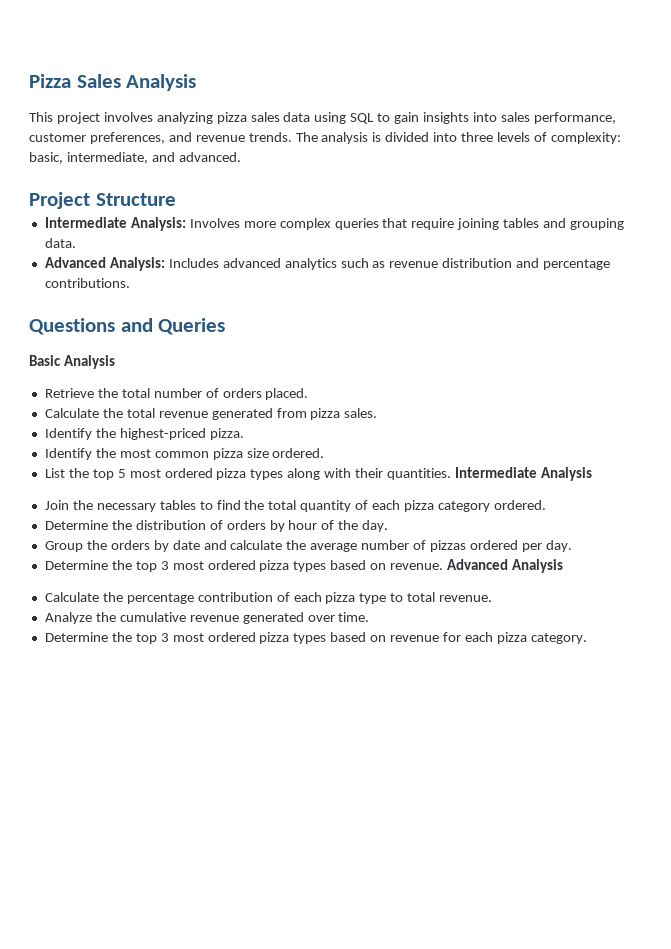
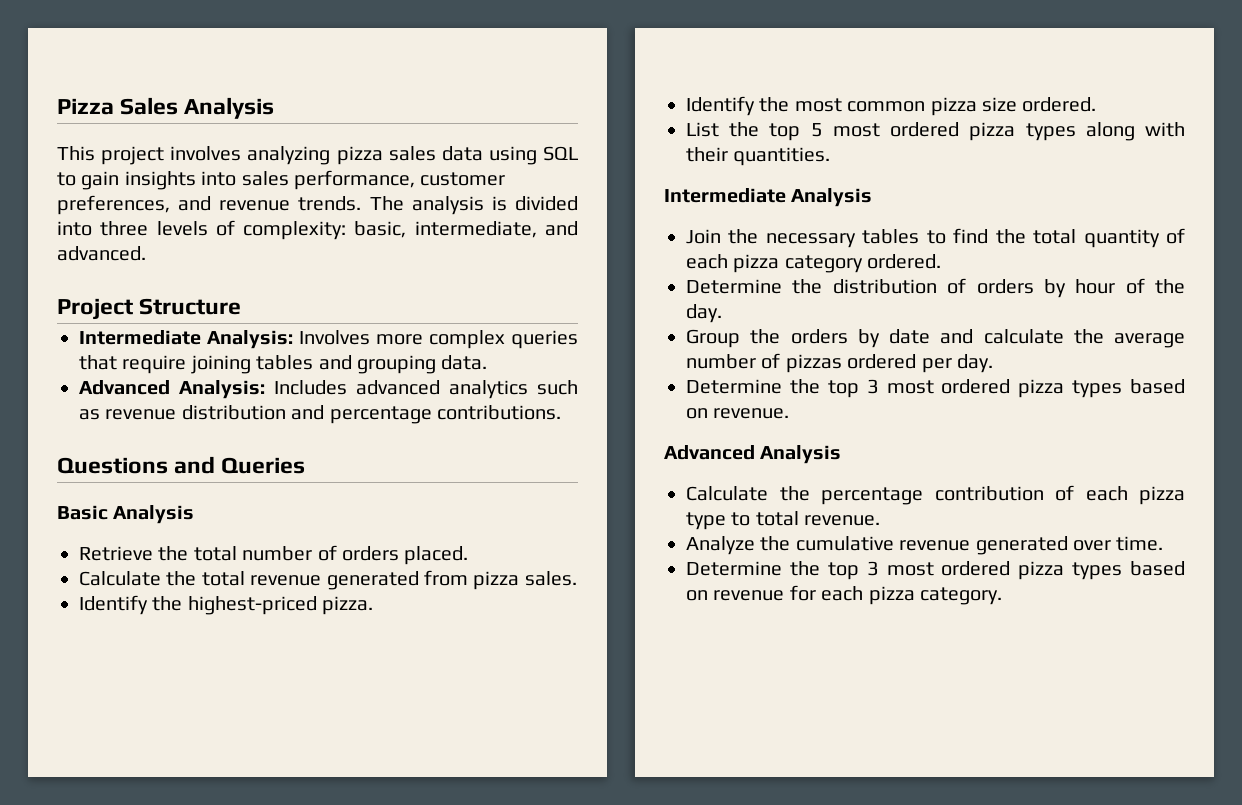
- List the top 5 most ordered pizza types along with their quantities. Intermediate Analysis
+ List the top 5 most ordered pizza types along with their quantities.
+ Intermediate Analysis
- Determine the top 3 most ordered pizza types based on revenue. Advanced Analysis
+ Determine the top 3 most ordered pizza types based on revenue.
+ Advanced Analysis

